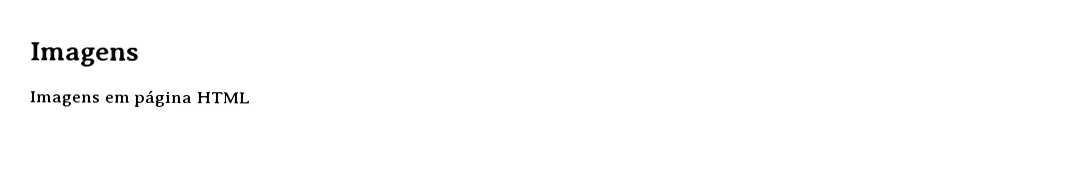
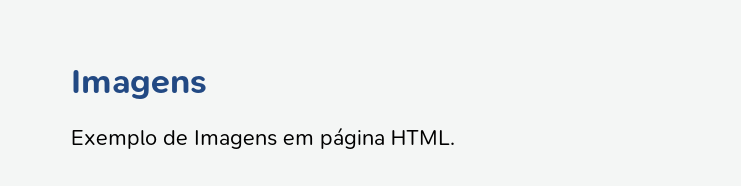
- Imagens em página HTML
+ Exemplo de Imagens em página HTML.

